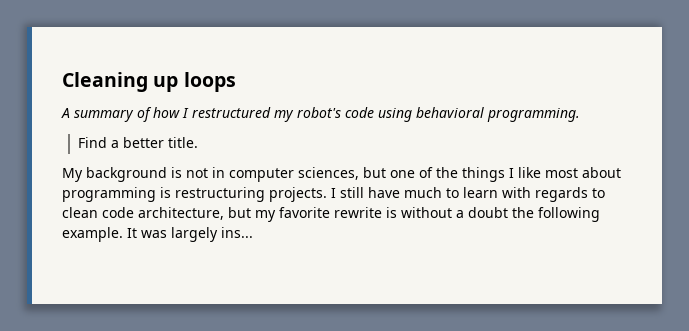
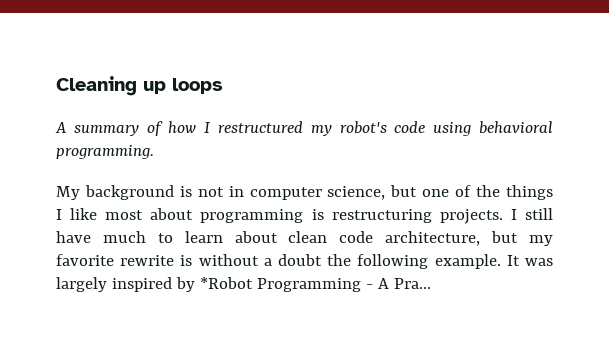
- Find a better title.
- My background is not in computer sciences, but one of the things I like most about programming is restructuring projects.
+ My background is not in computer science, but one of the things I like most about programming is restructuring projects.
- I still have much to learn with regards to clean code architecture, but my favorite rewrite is without a doubt the following example.
+ I still have much to learn about clean code architecture, but my favorite rewrite is without a doubt the following example.
- It was largely ins...
+ It was largely inspired by *Robot Programming - A Pra...

